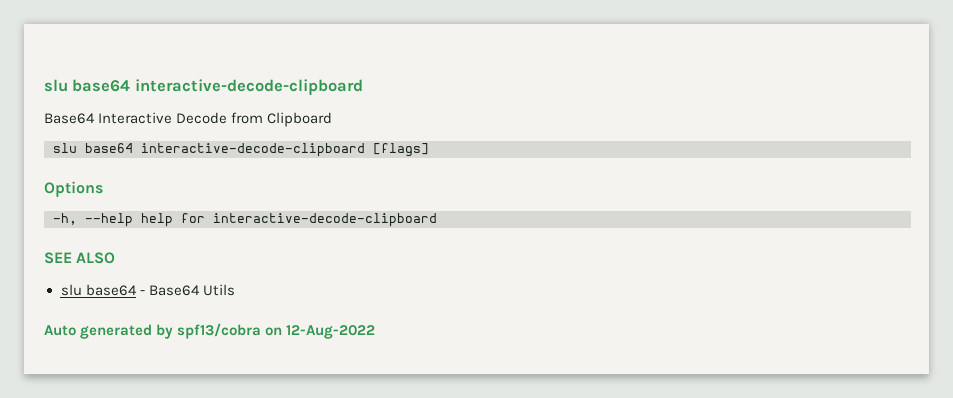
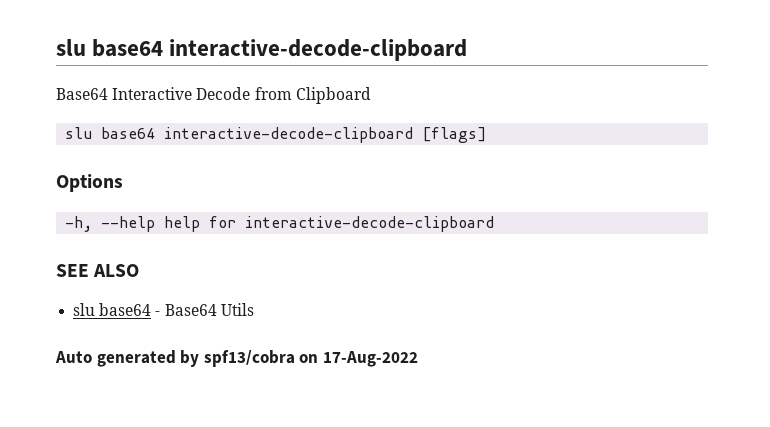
- Auto generated by spf13/cobra on 12-Aug-2022
+ Auto generated by spf13/cobra on 17-Aug-2022

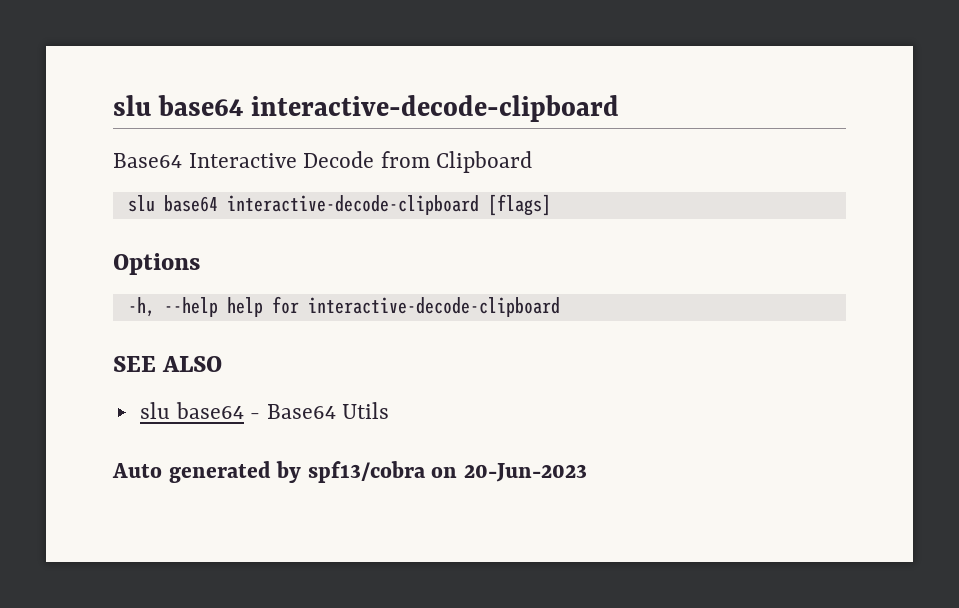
- Auto generated by spf13/cobra on 17-Aug-2022
+ Auto generated by spf13/cobra on 20-Jun-2023

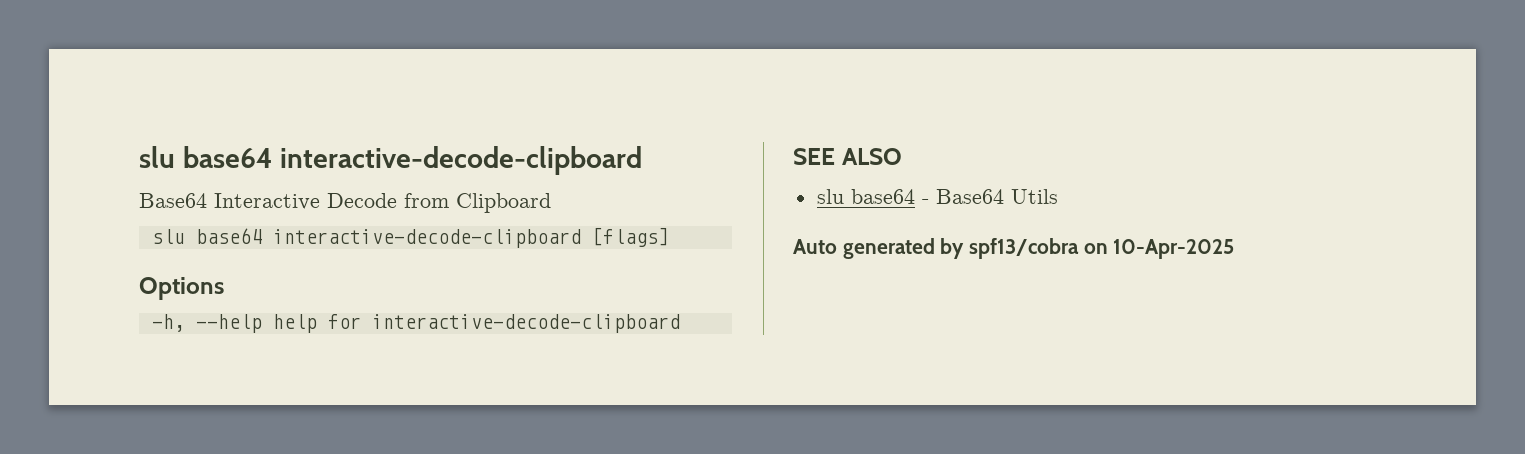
- Auto generated by spf13/cobra on 20-Jun-2023
+ Auto generated by spf13/cobra on 10-Apr-2025

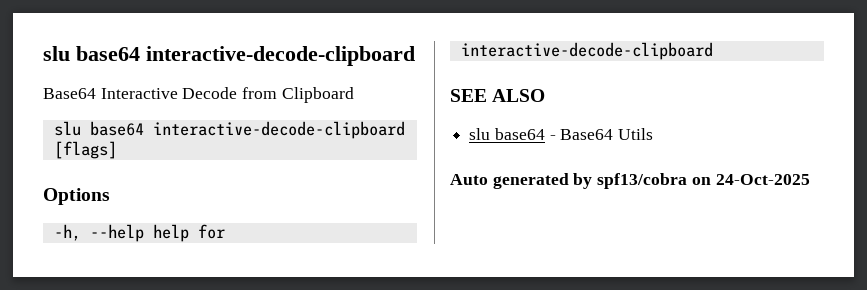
- Auto generated by spf13/cobra on 10-Apr-2025
+ Auto generated by spf13/cobra on 24-Oct-2025

